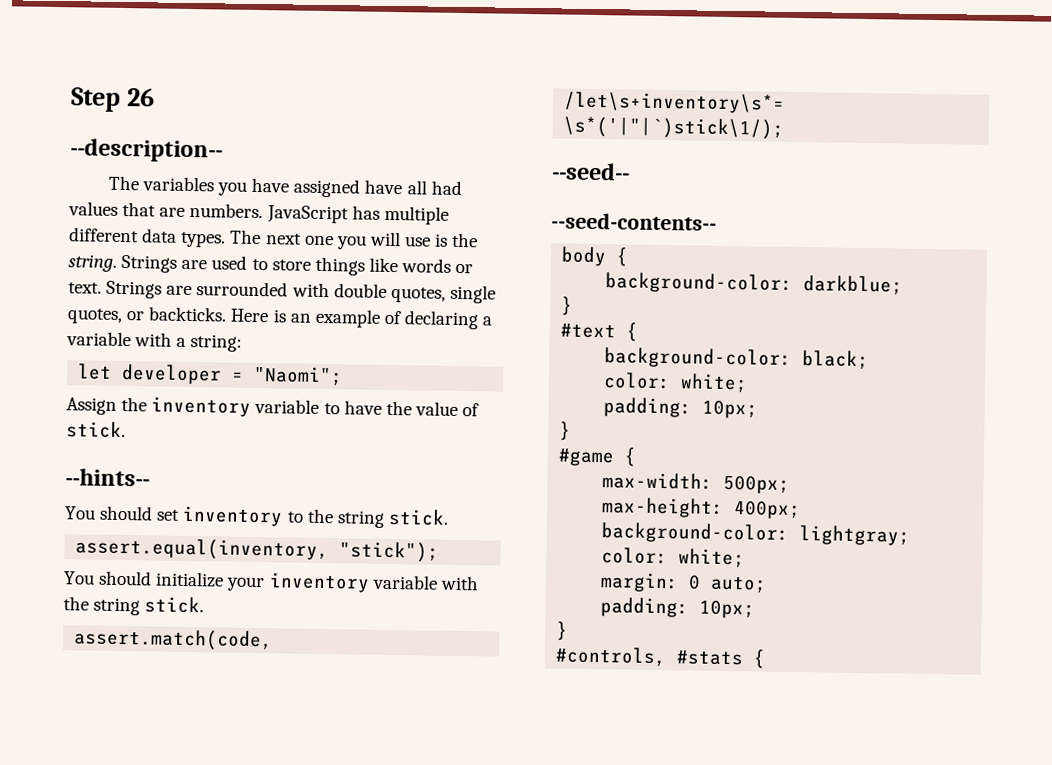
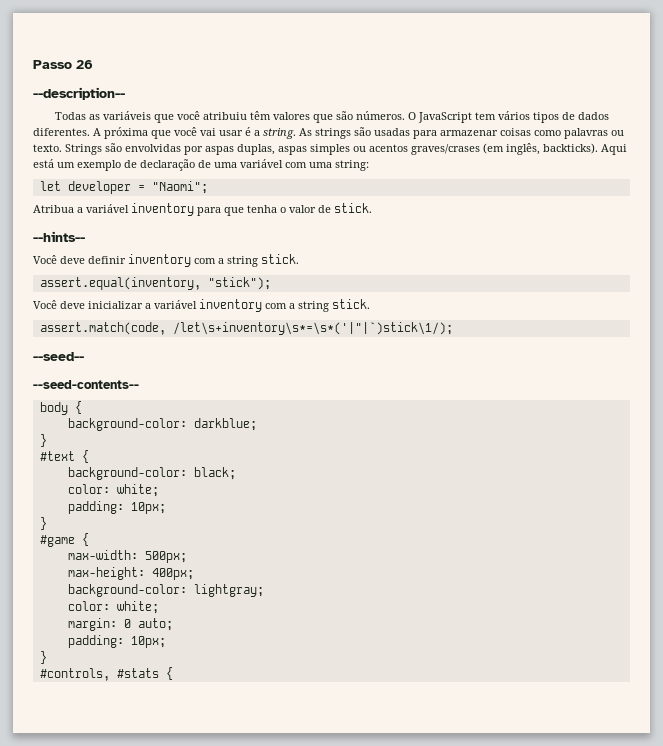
- Step 26
+ Passo 26
- The variables you have assigned have all had values that are numbers. JavaScript has multiple different data types. The next one you will use is the string. Strings are used to store things like words or text. Strings are surrounded with double quotes, single quotes, or backticks. Here is an example of declaring a variable with a string:
+ Todas as variáveis que você atribuiu têm valores que são números. O JavaScript tem vários tipos de dados diferentes. A próxima que você vai usar é a string. As strings são usadas para armazenar coisas como palavras ou texto. Strings são envolvidas por aspas duplas, aspas simples ou acentos graves/crases (em inglês, backticks). Aqui está um exemplo de declaração de uma variável com uma string:
- Assign the inventory variable to have the value of stick.
+ Atribua a variável inventory para que tenha o valor de stick.
  --hints--
- You should set inventory to the string stick.
+ Você deve definir inventory com a string stick.
  assert.equal(inventory, "stick");
- You should initialize your inventory variable with the string stick.
+ Você deve inicializar a variável inventory com a string stick.

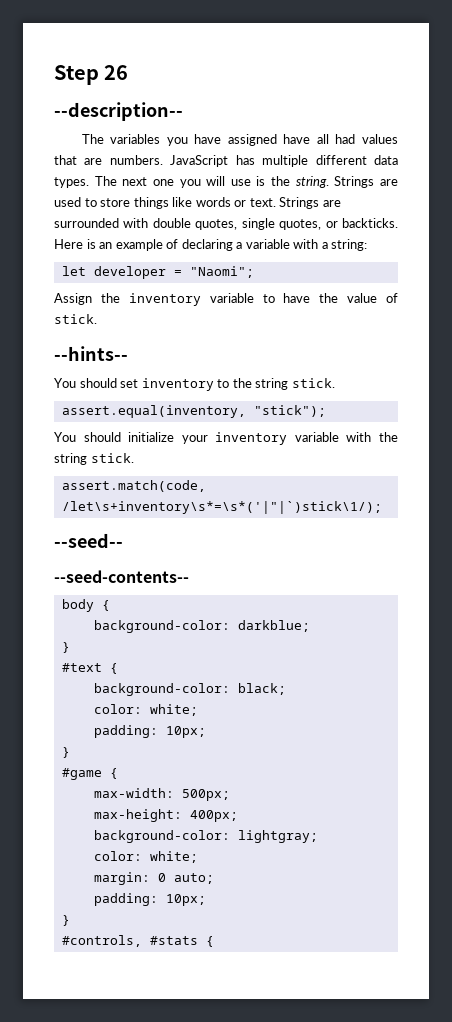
- Passo 26
+ Step 26
- Todas as variáveis que você atribuiu têm valores que são números. O JavaScript tem vários tipos de dados diferentes. A próxima que você vai usar é a string. As strings são usadas para armazenar coisas como palavras ou texto. Strings são envolvidas por aspas duplas, aspas simples ou acentos graves/crases (em inglês, backticks). Aqui está um exemplo de declaração de uma variável com uma string:
+ The variables you have assigned have all had values that are numbers. JavaScript has multiple different data types. The next one you will use is the string. Strings are used to store things like words or text. Strings are surrounded with double quotes, single quotes, or backticks. Here is an example of declaring a variable with a string:
- Atribua a variável inventory para que tenha o valor de stick.
+ Assign the inventory variable to have the value of stick.
  --hints--
- Você deve definir inventory com a string stick.
+ You should set inventory to the string stick.
  assert.equal(inventory, "stick");
- Você deve inicializar a variável inventory com a string stick.
+ You should initialize your inventory variable with the string stick.

